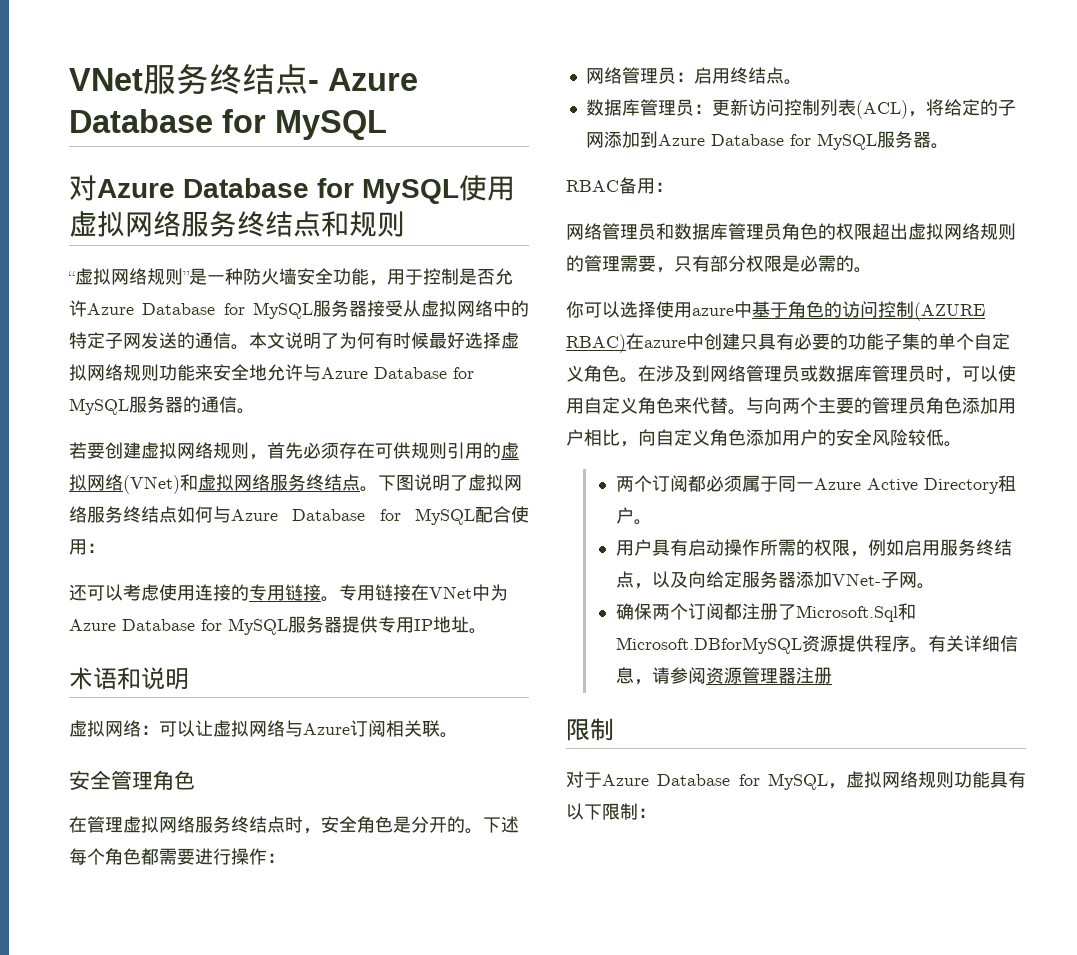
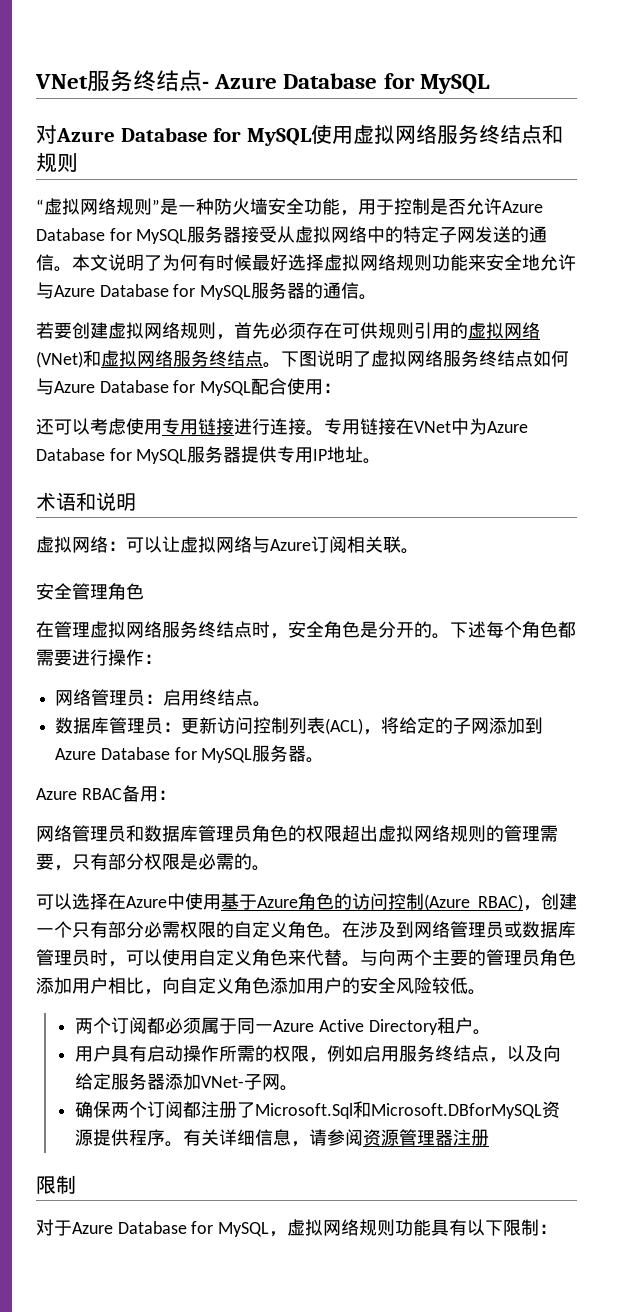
- 还可以考虑使用连接的专用链接。
+ 还可以考虑使用专用链接进行连接。
- RBAC备用：
+ Azure RBAC备用：
- 你可以选择使用azure中基于角色的访问控制(AZURE RBAC)在azure中创建只具有必要的功能子集的单个自定义角色。
+ 可以选择在Azure中使用基于Azure角色的访问控制(Azure RBAC)，创建一个只有部分必需权限的自定义角色。

